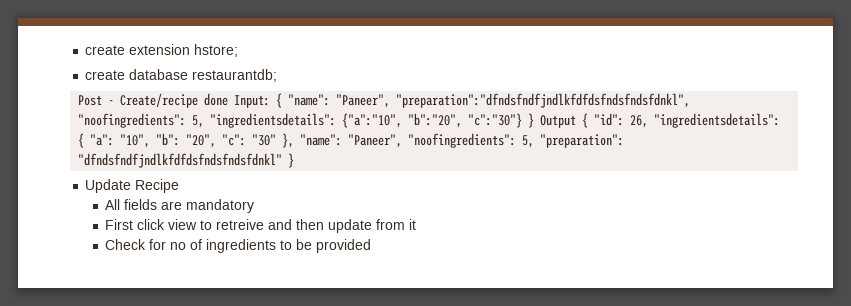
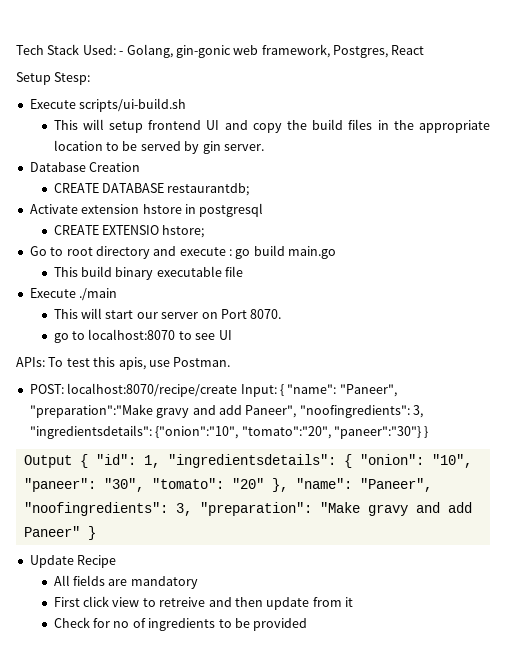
- create extension hstore;
- create database restaurantdb;
- Post - Create/recipe done Input: { "name": "Paneer", "preparation":"dfndsfndfjndlkfdfdsfndsfndsfdnkl", "noofingredients": 5, "ingredientsdetails": {"a":"10", "b":"20", "c":"30"} } Output { "id": 26, "ingredientsdetails": { "a": "10", "b": "20", "c": "30" }, "name": "Paneer", "noofingredients": 5, "preparation": "dfndsfndfjndlkfdfdsfndsfndsfdnkl" }
+ Tech Stack Used: - Golang, gin-gonic web framework, Postgres, React
+ Setup Stesp:
+ Execute scripts/ui-build.sh
+ This will setup frontend UI and copy the build files in the appropriate location to be served by gin server.
+ Database Creation
+ CREATE DATABASE restaurantdb;
+ Activate extension hstore in postgresql
+ CREATE EXTENSIO hstore;
+ Go to root directory and execute : go build main.go
+ This build binary executable file
+ Execute ./main
+ This will start our server on Port 8070.
+ go to localhost:8070 to see UI
+ APIs: To test this apis, use Postman.
+ POST: localhost:8070/recipe/create Input: { "name": "Paneer", "preparation":"Make gravy and add Paneer", "noofingredients": 3, "ingredientsdetails": {"onion":"10", "tomato":"20", "paneer":"30"} }
+ Output { "id": 1, "ingredientsdetails": { "onion": "10", "paneer": "30", "tomato": "20" }, "name": "Paneer", "noofingredients": 3, "preparation": "Make gravy and add Paneer" }

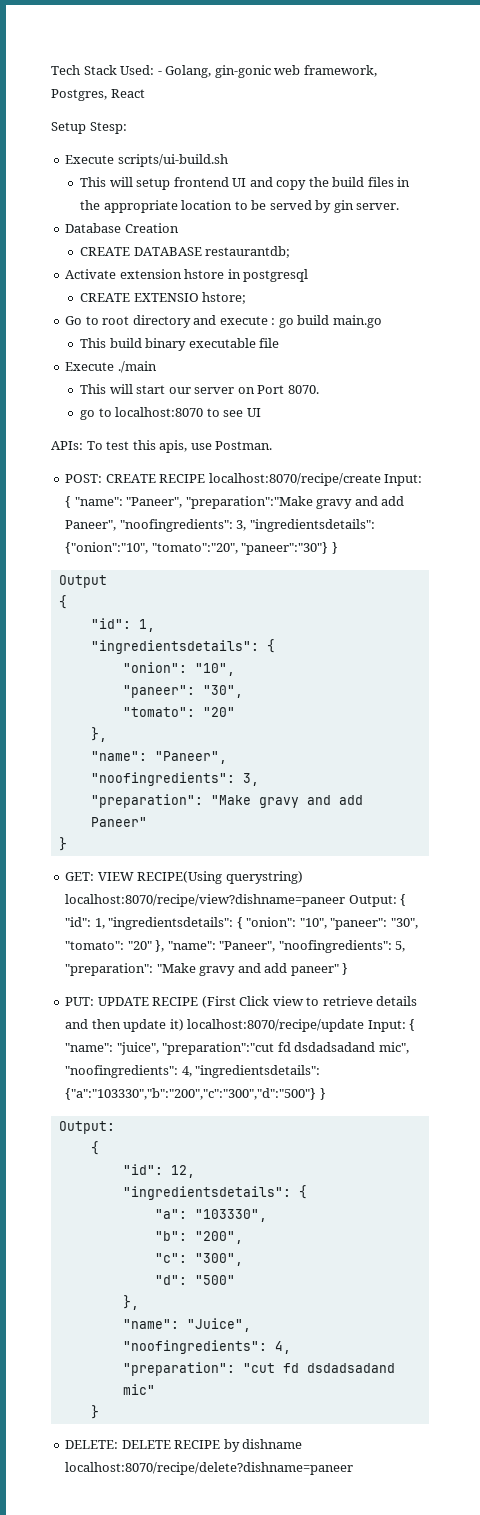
- POST: localhost:8070/recipe/create Input: { "name": "Paneer", "preparation":"Make gravy and add Paneer", "noofingredients": 3, "ingredientsdetails": {"onion":"10", "tomato":"20", "paneer":"30"} }
+ POST: CREATE RECIPE localhost:8070/recipe/create Input: { "name": "Paneer", "preparation":"Make gravy and add Paneer", "noofingredients": 3, "ingredientsdetails": {"onion":"10", "tomato":"20", "paneer":"30"} }
- Output { "id": 1, "ingredientsdetails": { "onion": "10", "paneer": "30", "tomato": "20" }, "name": "Paneer", "noofingredients": 3, "preparation": "Make gravy and add Paneer" }
- Update Recipe
- All fields are mandatory
- First click view to retreive and then update from it
- Check for no of ingredients to be provided
+ Output
+ {
+ "id": 1,
+ "ingredientsdetails": {
+ "onion": "10",
+ "paneer": "30",
+ "tomato": "20"
+ },
+ "name": "Paneer",
+ "noofingredients": 3,
+ "preparation": "Make gravy and add Paneer"
+ }
+ GET: VIEW RECIPE(Using querystring) localhost:8070/recipe/view?dishname=paneer Output: { "id": 1, "ingredientsdetails": { "onion": "10", "paneer": "30", "tomato": "20" }, "name": "Paneer", "noofingredients": 5, "preparation": "Make gravy and add paneer" }
+ PUT: UPDATE RECIPE (First Click view to retrieve details and then update it) localhost:8070/recipe/update Input: { "name": "juice", "preparation":"cut fd dsdadsadand mic", "noofingredients": 4, "ingredientsdetails": {"a":"103330","b":"200","c":"300","d":"500"} }
+ Output:
+ {
+ "id": 12,
+ "ingredientsdetails": {
+ "a": "103330",
+ "b": "200",
+ "c": "300",
+ "d": "500"
+ },
+ "name": "Juice",
+ "noofingredients": 4,
+ "preparation": "cut fd dsdadsadand mic"
+ }
+ DELETE: DELETE RECIPE by dishname localhost:8070/recipe/delete?dishname=paneer

